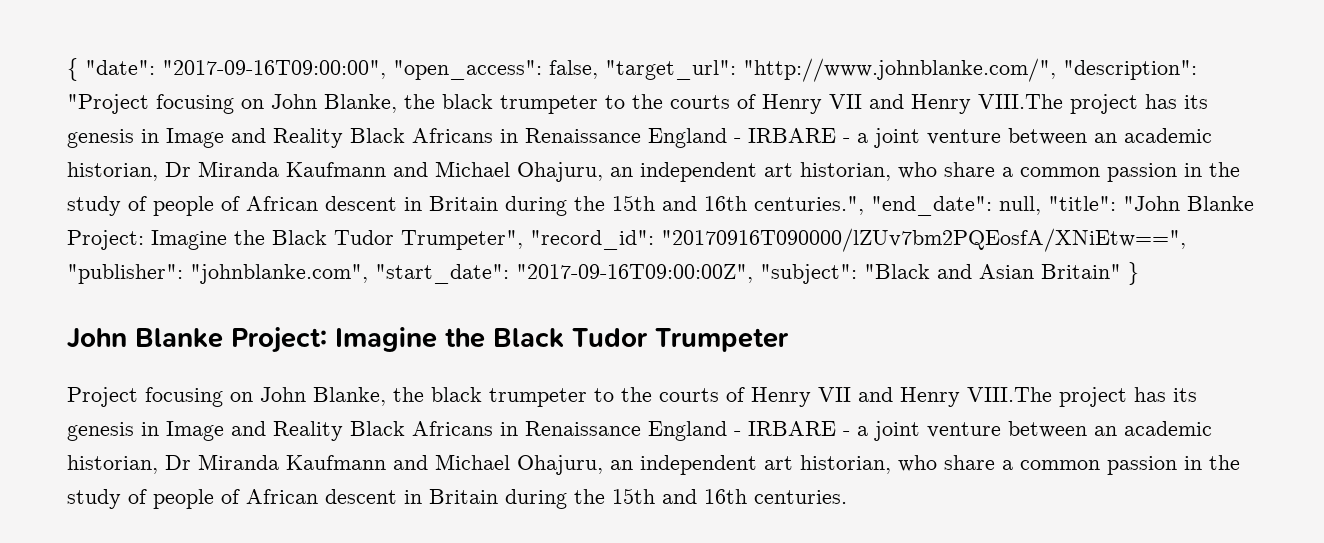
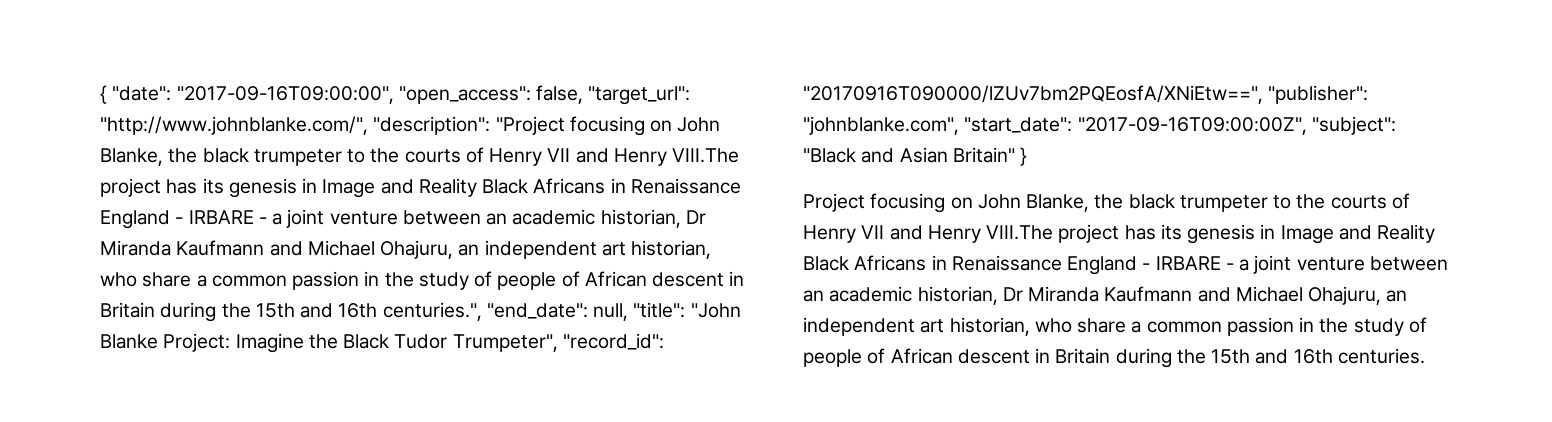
- John Blanke Project: Imagine the Black Tudor Trumpeter

